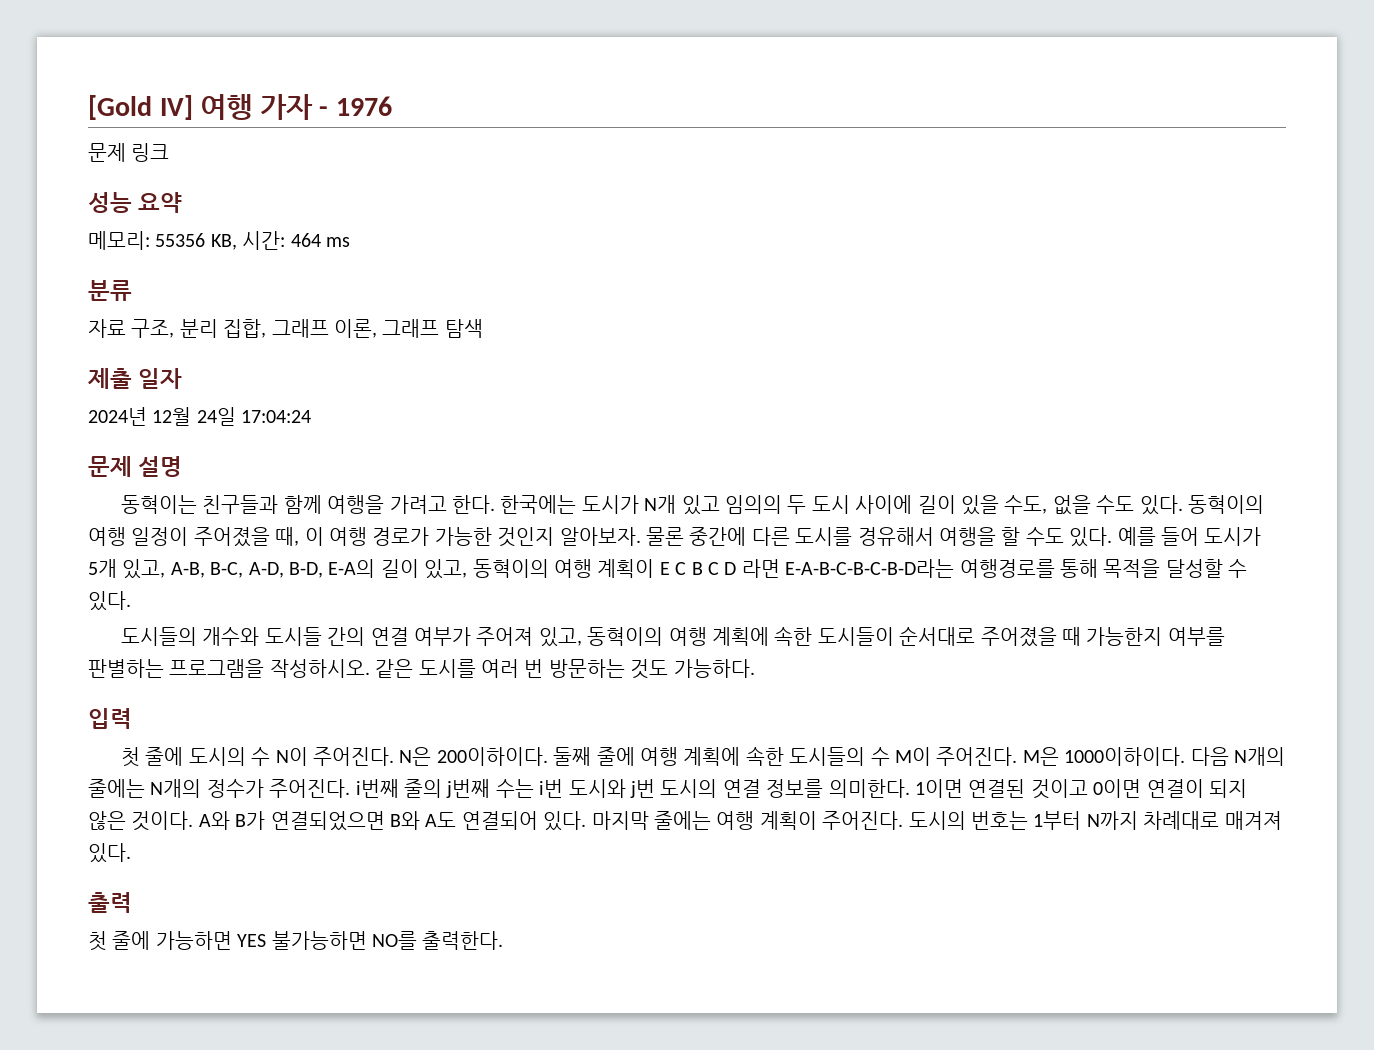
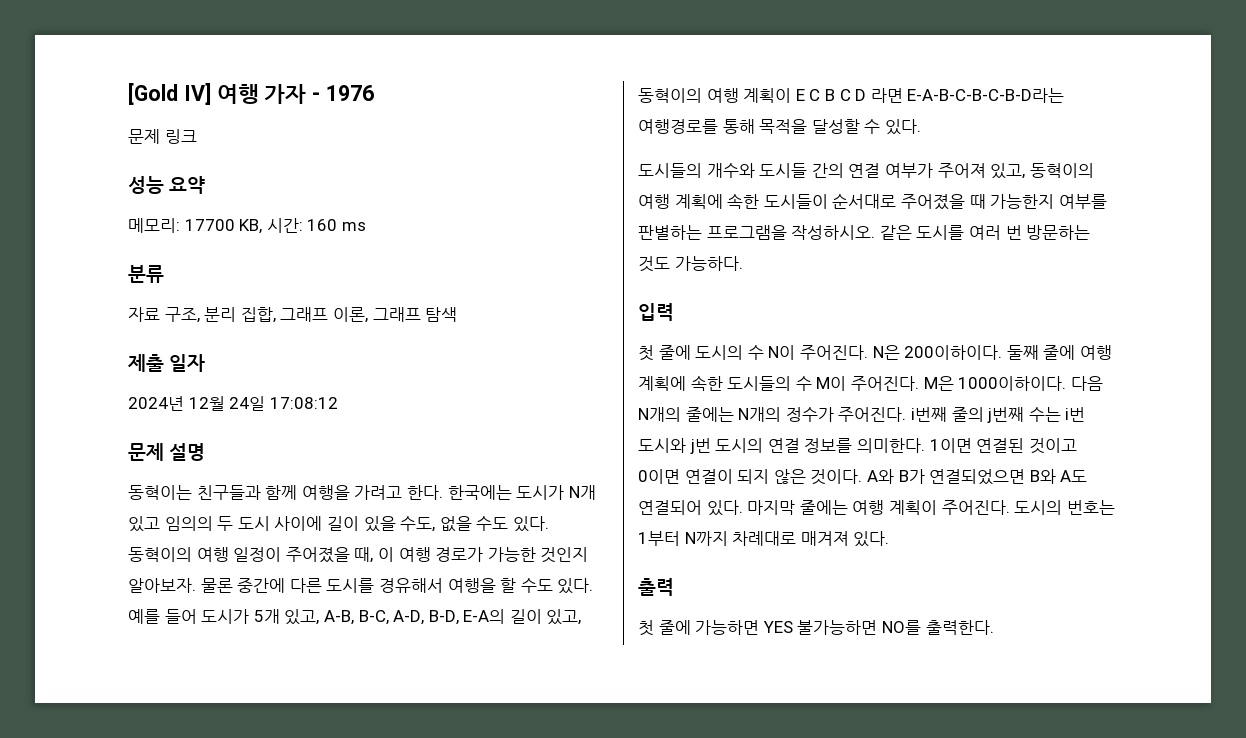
- 메모리: 55356 KB, 시간: 464 ms
+ 메모리: 17700 KB, 시간: 160 ms
- 2024년 12월 24일 17:04:24
+ 2024년 12월 24일 17:08:12

